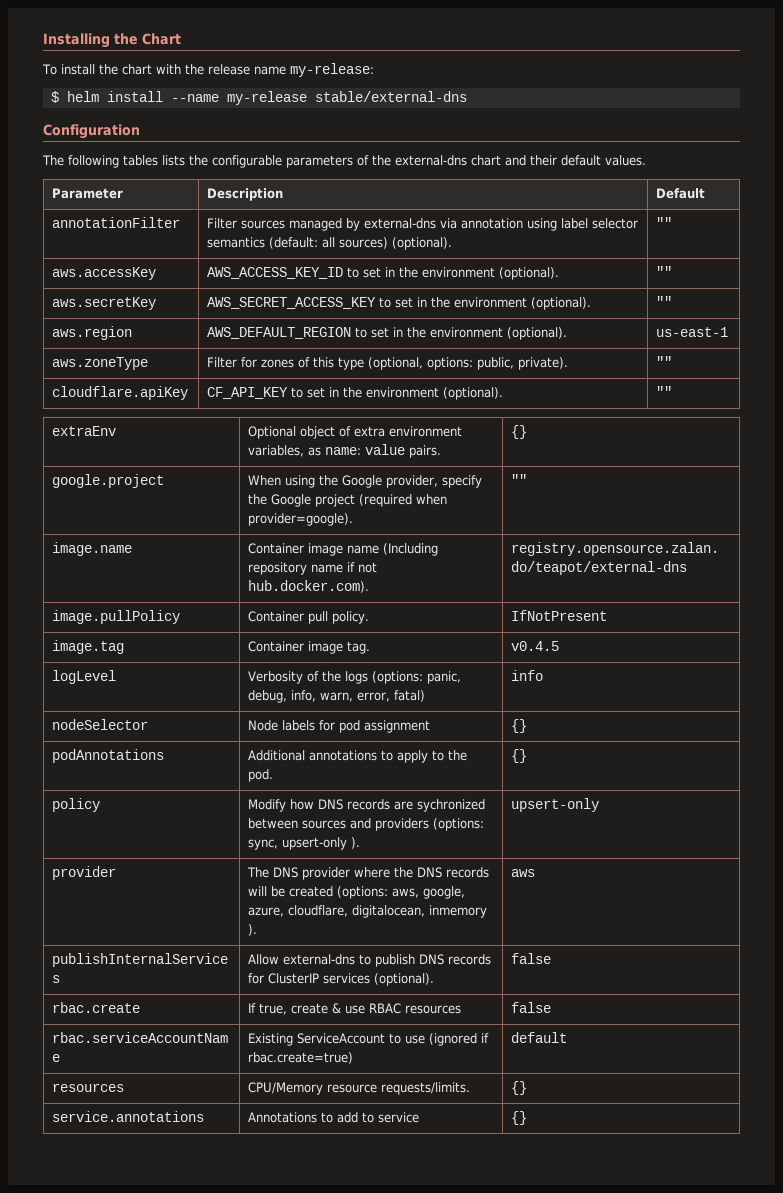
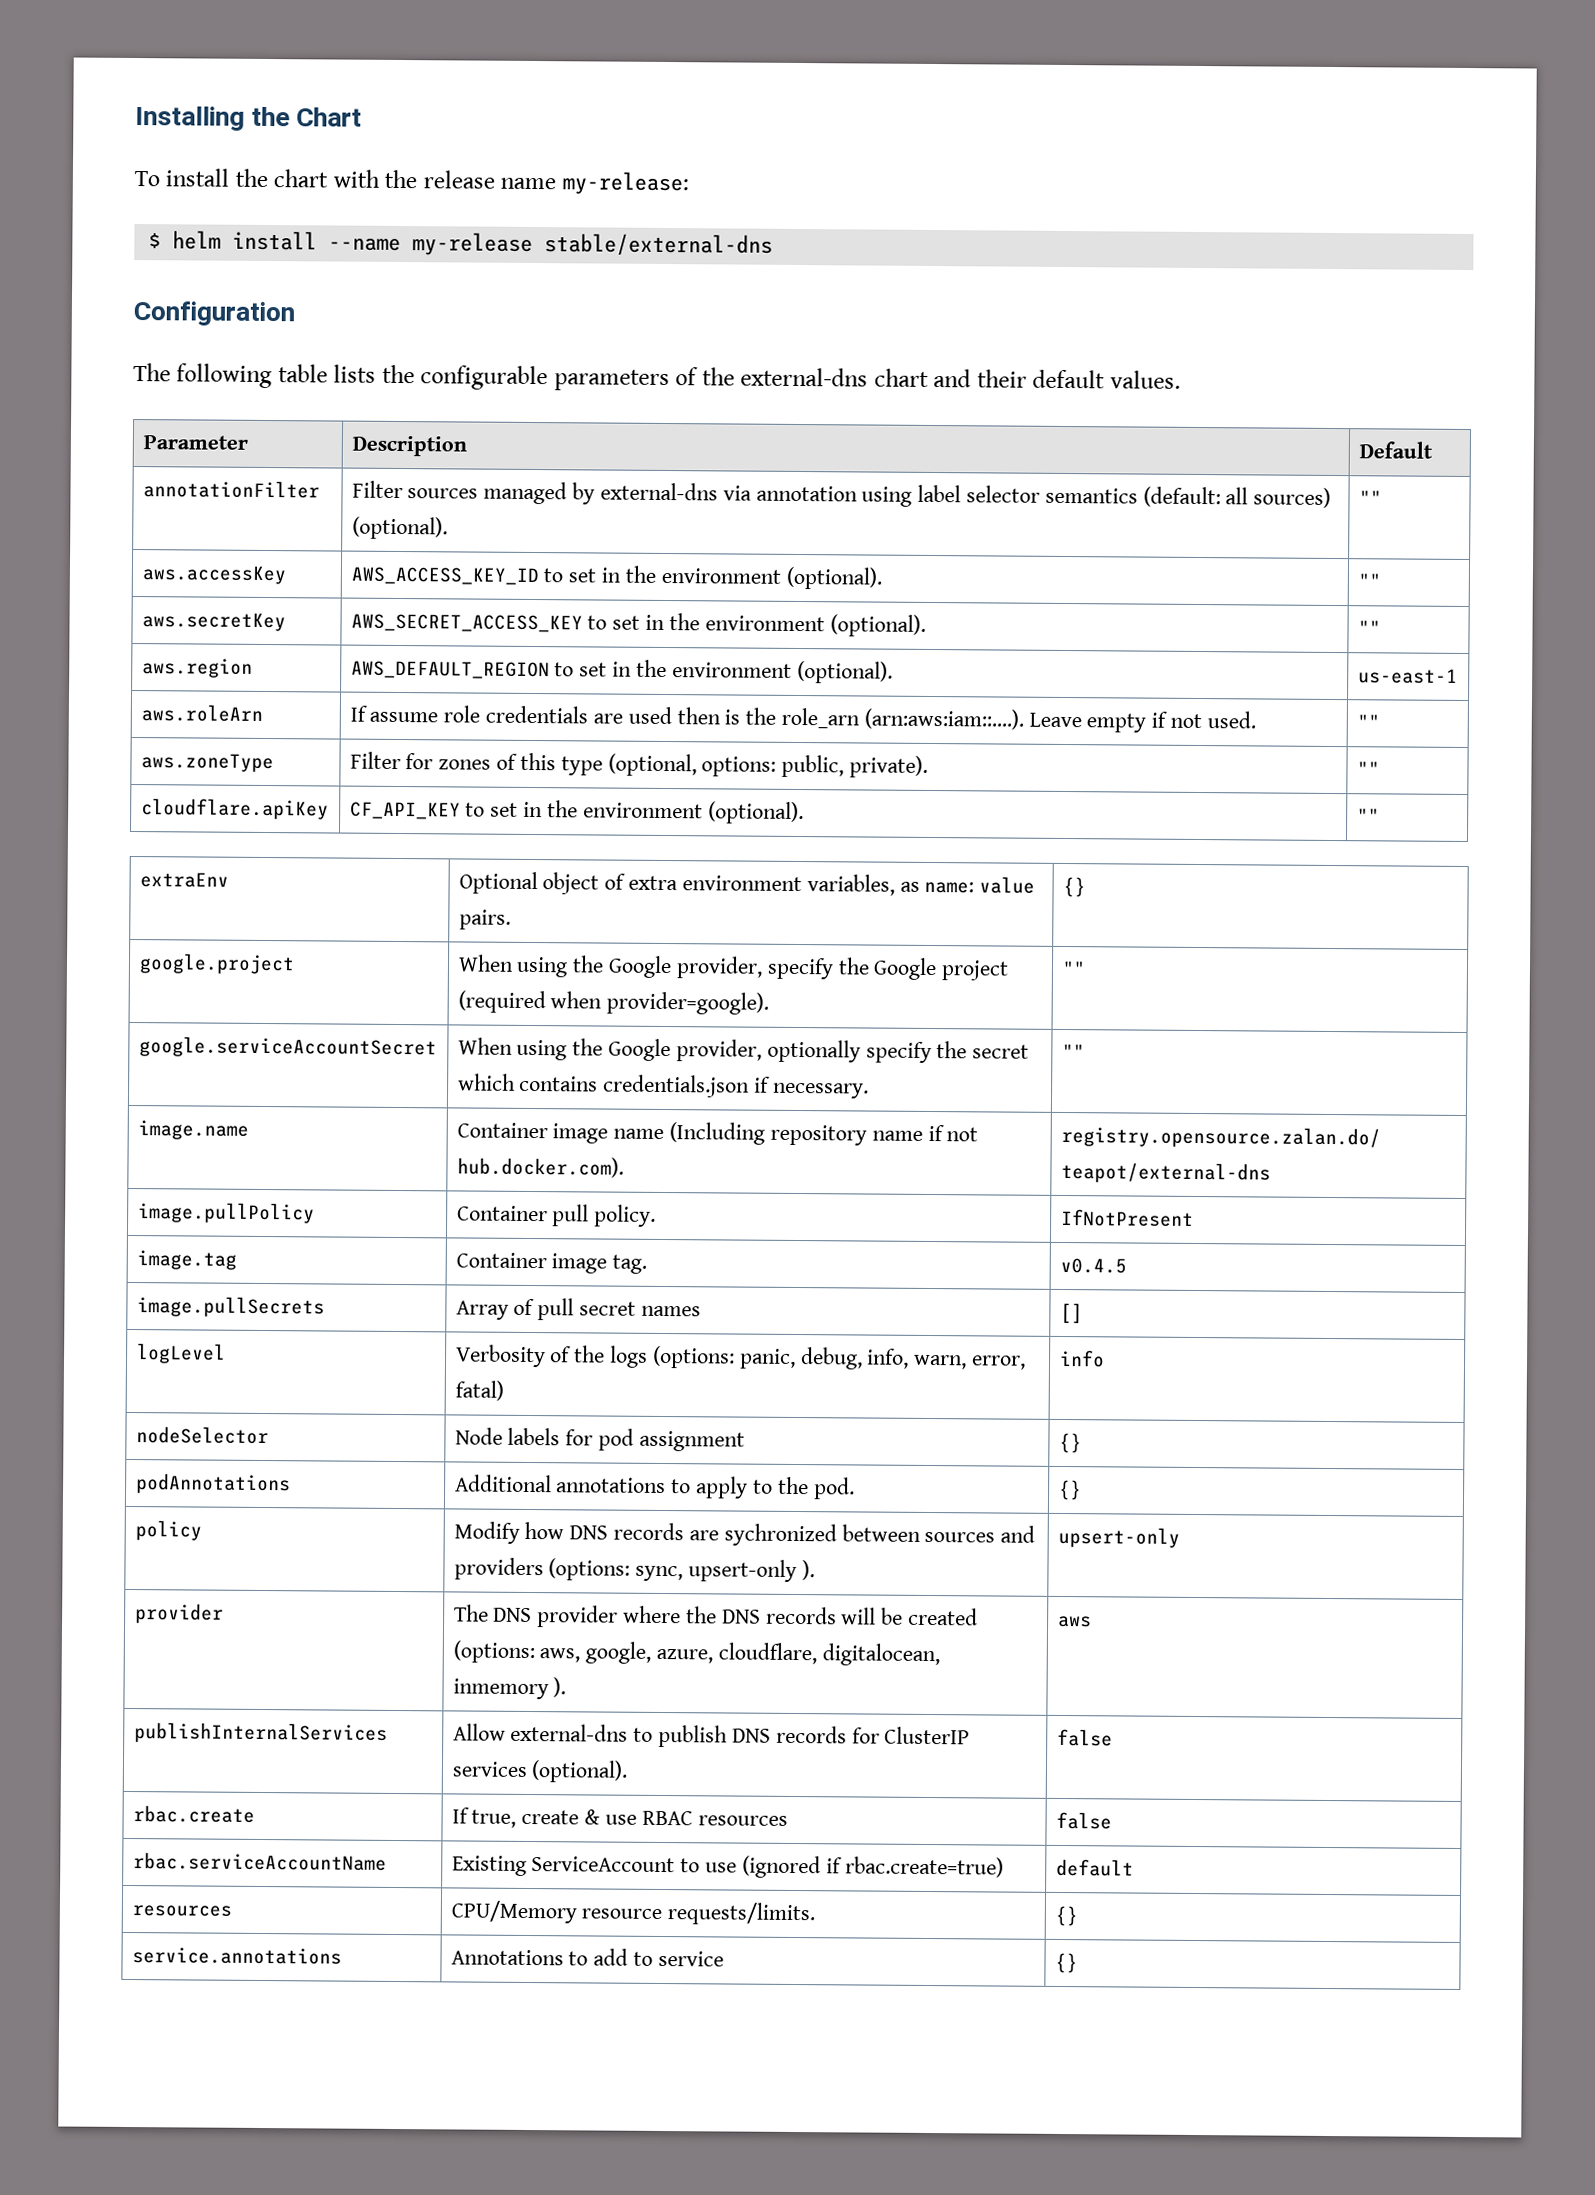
- The following tables lists the configurable parameters of the external-dns chart and their default values.
+ The following table lists the configurable parameters of the external-dns chart and their default values.
+ aws.roleArn | If assume role credentials are used then is the role_arn (arn:aws:iam::....). Leave empty if not used. | ""
+ google.serviceAccountSecret | When using the Google provider, optionally specify the secret which contains credentials.json if necessary. | ""
+ image.pullSecrets | Array of pull secret names | []

